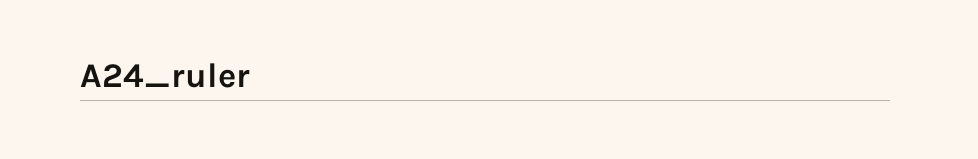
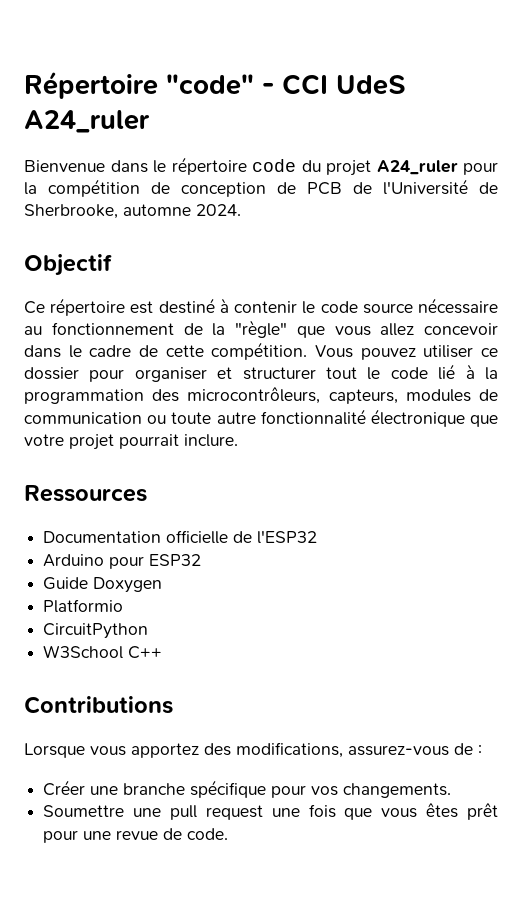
- A24_ruler
+ Répertoire "code" - CCI UdeS A24_ruler
+ Bienvenue dans le répertoire code du projet A24_ruler pour la compétition de conception de PCB de l'Université de Sherbrooke, automne 2024.
+ Objectif
+ Ce répertoire est destiné à contenir le code source nécessaire au fonctionnement de la "règle" que vous allez concevoir dans le cadre de cette compétition. Vous pouvez utiliser ce dossier pour organiser et structurer tout le code lié à la programmation des microcontrôleurs, capteurs, modules de communication ou toute autre fonctionnalité électronique que votre projet pourrait inclure.
+ Ressources
+ Documentation officielle de l'ESP32
+ Arduino pour ESP32
+ Guide Doxygen
+ Platformio
+ CircuitPython
+ W3School C++
+ Contributions
+ Lorsque vous apportez des modifications, assurez-vous de :
+ Créer une branche spécifique pour vos changements.
+ Soumettre une pull request une fois que vous êtes prêt pour une revue de code.

